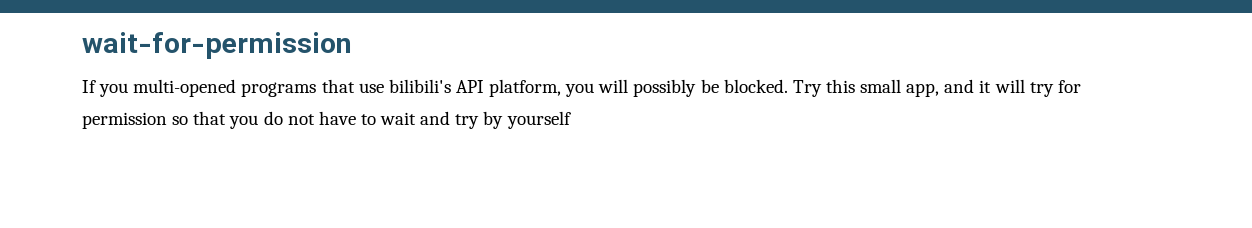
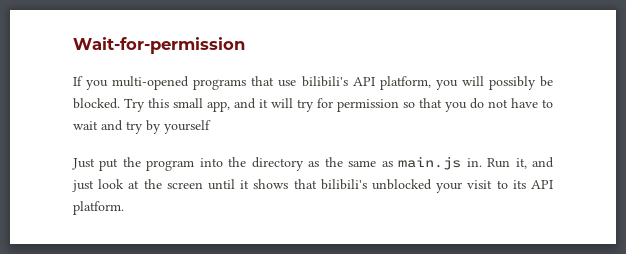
- wait-for-permission
+ Wait-for-permission
+ Just put the program into the directory as the same as main.js in. Run it, and just look at the screen until it shows that bilibili's unblocked your visit to its API platform.

